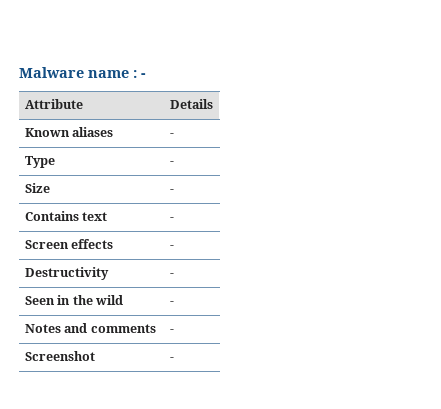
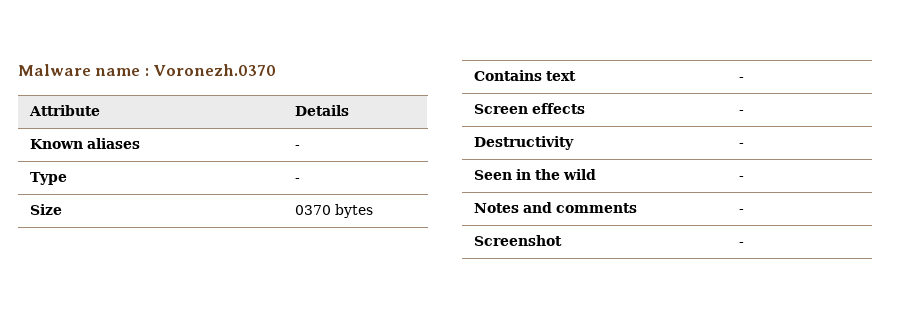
- Malware name : -
+ Malware name : Voronezh.0370
- Size | -
+ Size | 0370 bytes

